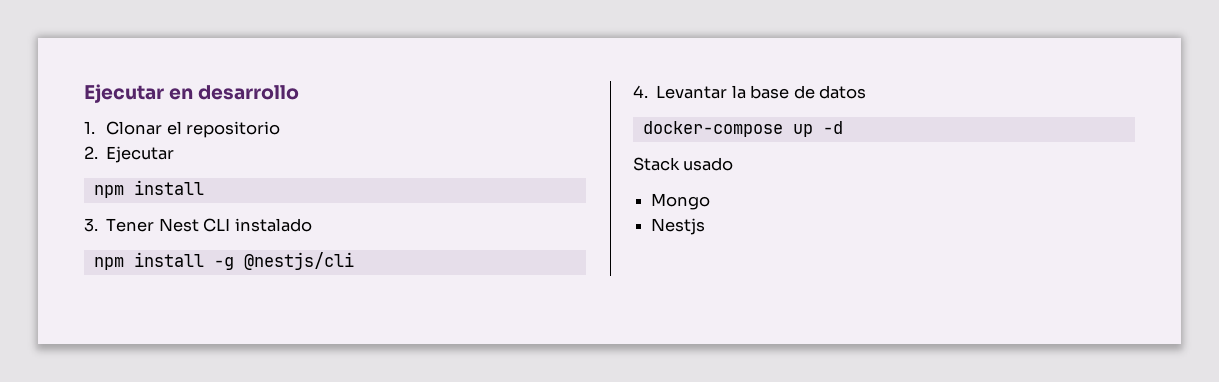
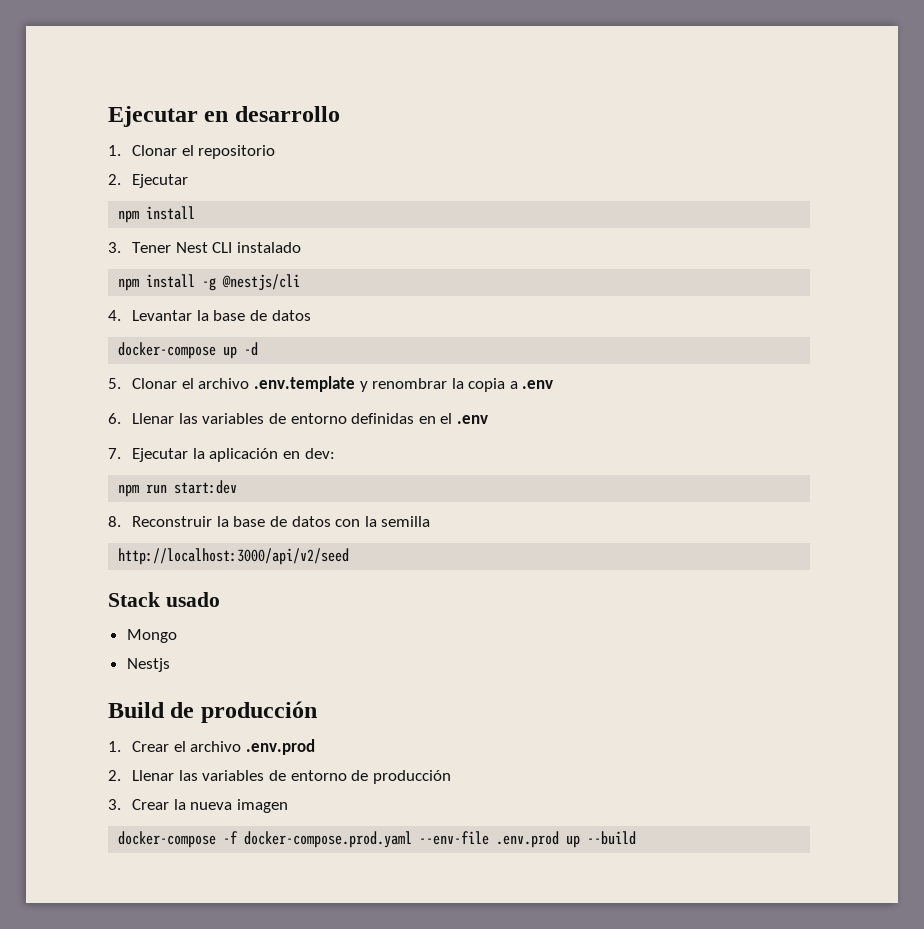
+ 5. Clonar el archivo .env.template y renombrar la copia a .env
+ 6. Llenar las variables de entorno definidas en el .env
+ 7. Ejecutar la aplicación en dev:
+ npm run start:dev
+ 8. Reconstruir la base de datos con la semilla
+ http://localhost:3000/api/v2/seed
  Stack usado
  Mongo
  Nestjs
+ Build de producción
+ 1. Crear el archivo .env.prod
+ 2. Llenar las variables de entorno de producción
+ 3. Crear la nueva imagen
+ docker-compose -f docker-compose.prod.yaml --env-file .env.prod up --build

